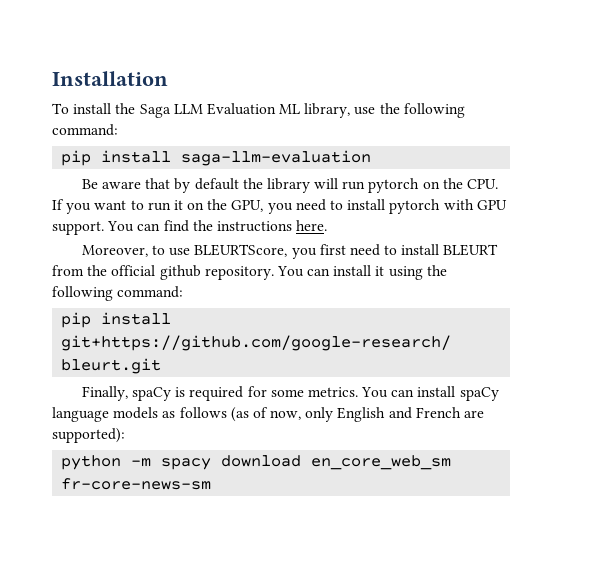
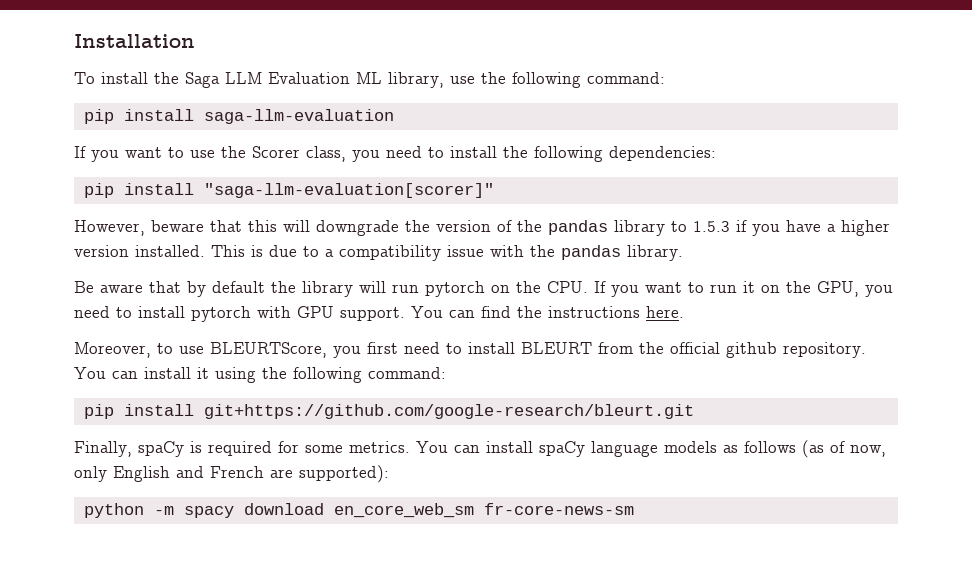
+ If you want to use the Scorer class, you need to install the following dependencies:
+ pip install "saga-llm-evaluation[scorer]"
+ However, beware that this will downgrade the version of the pandas library to 1.5.3 if you have a higher version installed. This is due to a compatibility issue with the pandas library.

